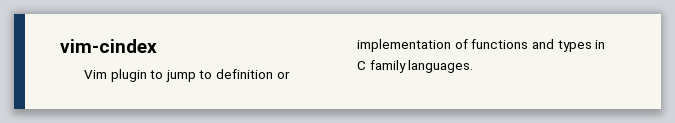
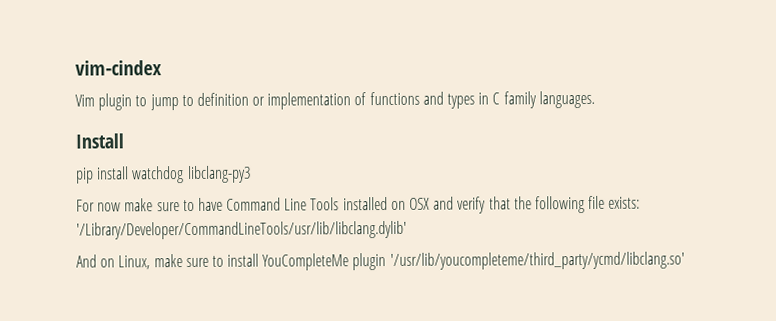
+ Install
+ pip install watchdog libclang-py3
+ For now make sure to have Command Line Tools installed on OSX and verify that the following file exists: '/Library/Developer/CommandLineTools/usr/lib/libclang.dylib'
+ And on Linux, make sure to install YouCompleteMe plugin '/usr/lib/youcompleteme/third_party/ycmd/libclang.so'

